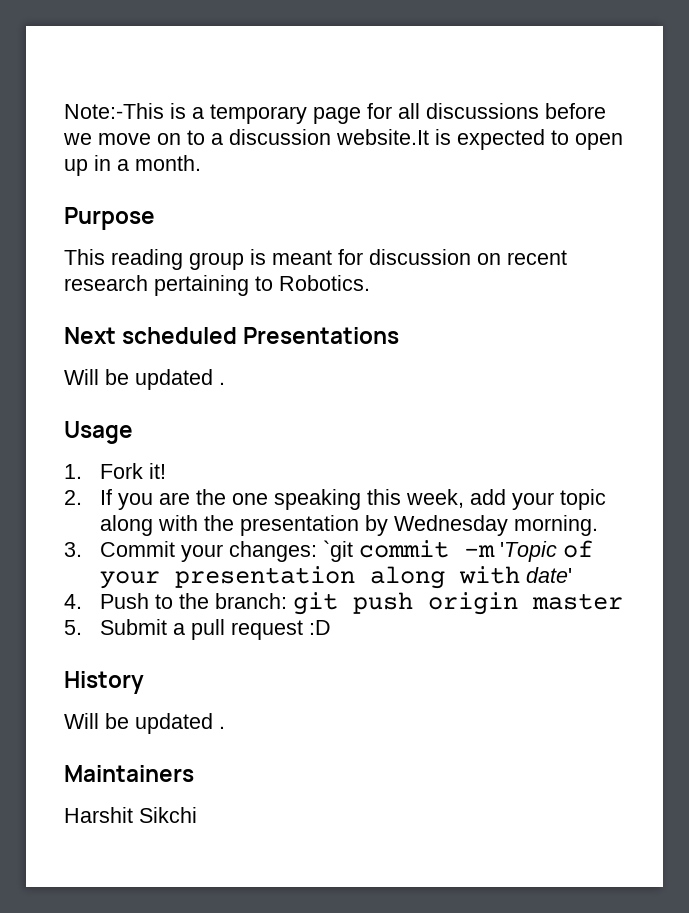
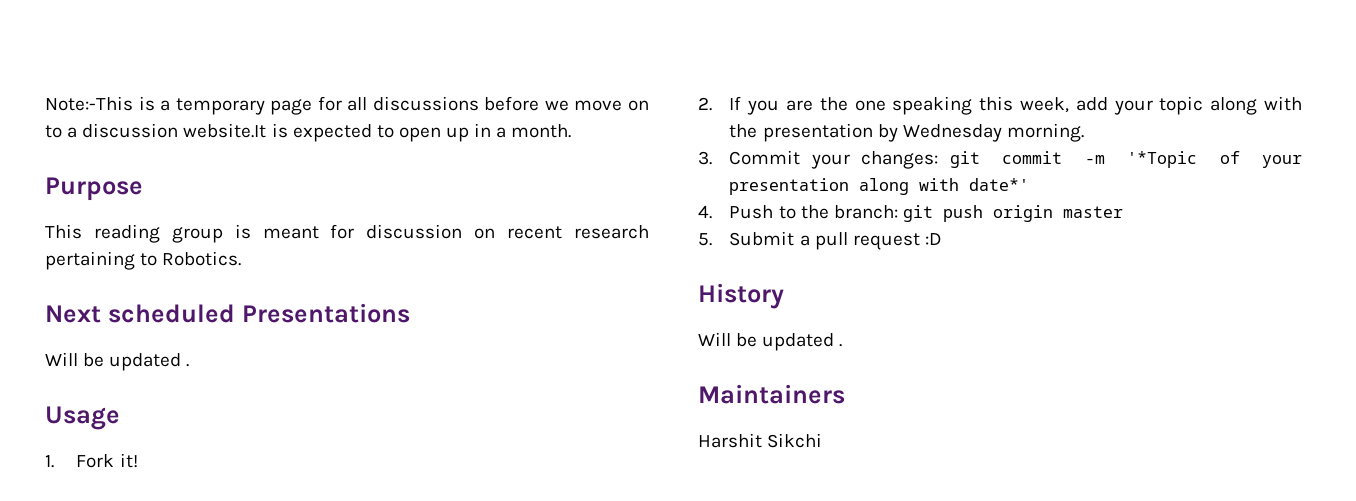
- 3. Commit your changes: `git commit -m 'Topic of your presentation along with date'
+ 3. Commit your changes: git commit -m '*Topic of your presentation along with date*'

